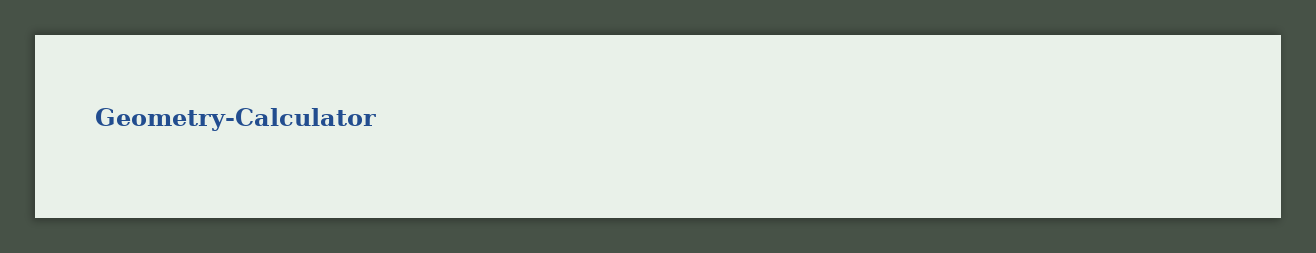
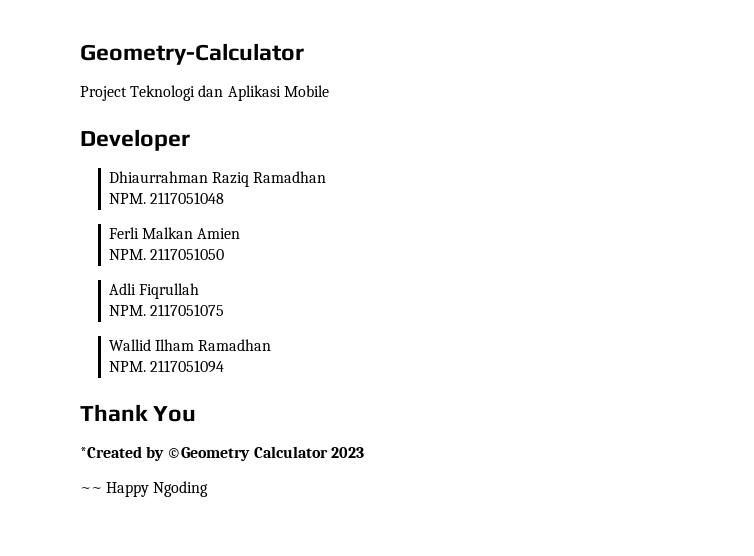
+ Project Teknologi dan Aplikasi Mobile
+ Developer
+ Dhiaurrahman Raziq Ramadhan
+ NPM. 2117051048
+ Ferli Malkan Amien
+ NPM. 2117051050
+ Adli Fiqrullah
+ NPM. 2117051075
+ Wallid Ilham Ramadhan
+ NPM. 2117051094
+ Thank You
+ *Created by ©Geometry Calculator 2023
+ ~~ Happy Ngoding

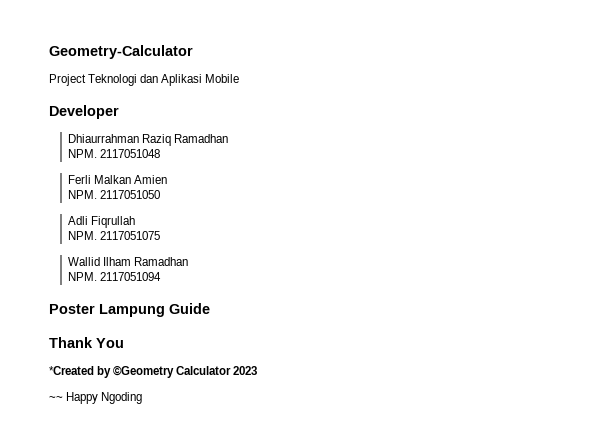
+ Poster Lampung Guide

